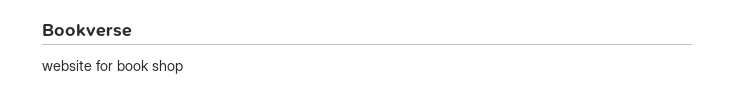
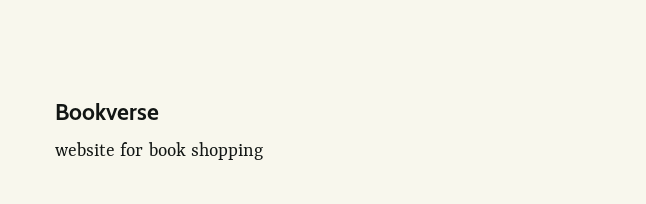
- website for book shop
+ website for book shopping

